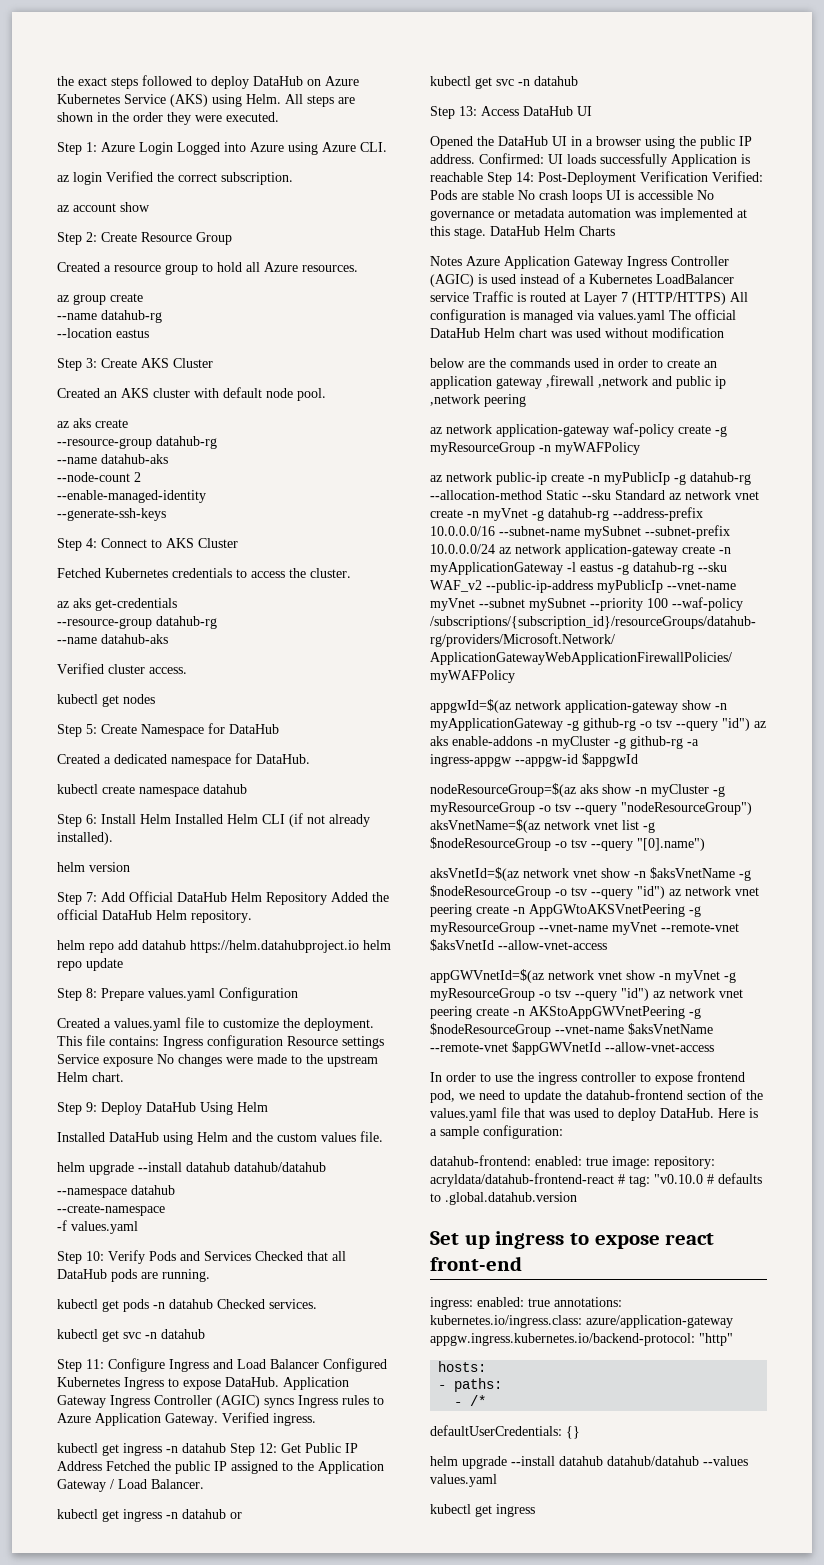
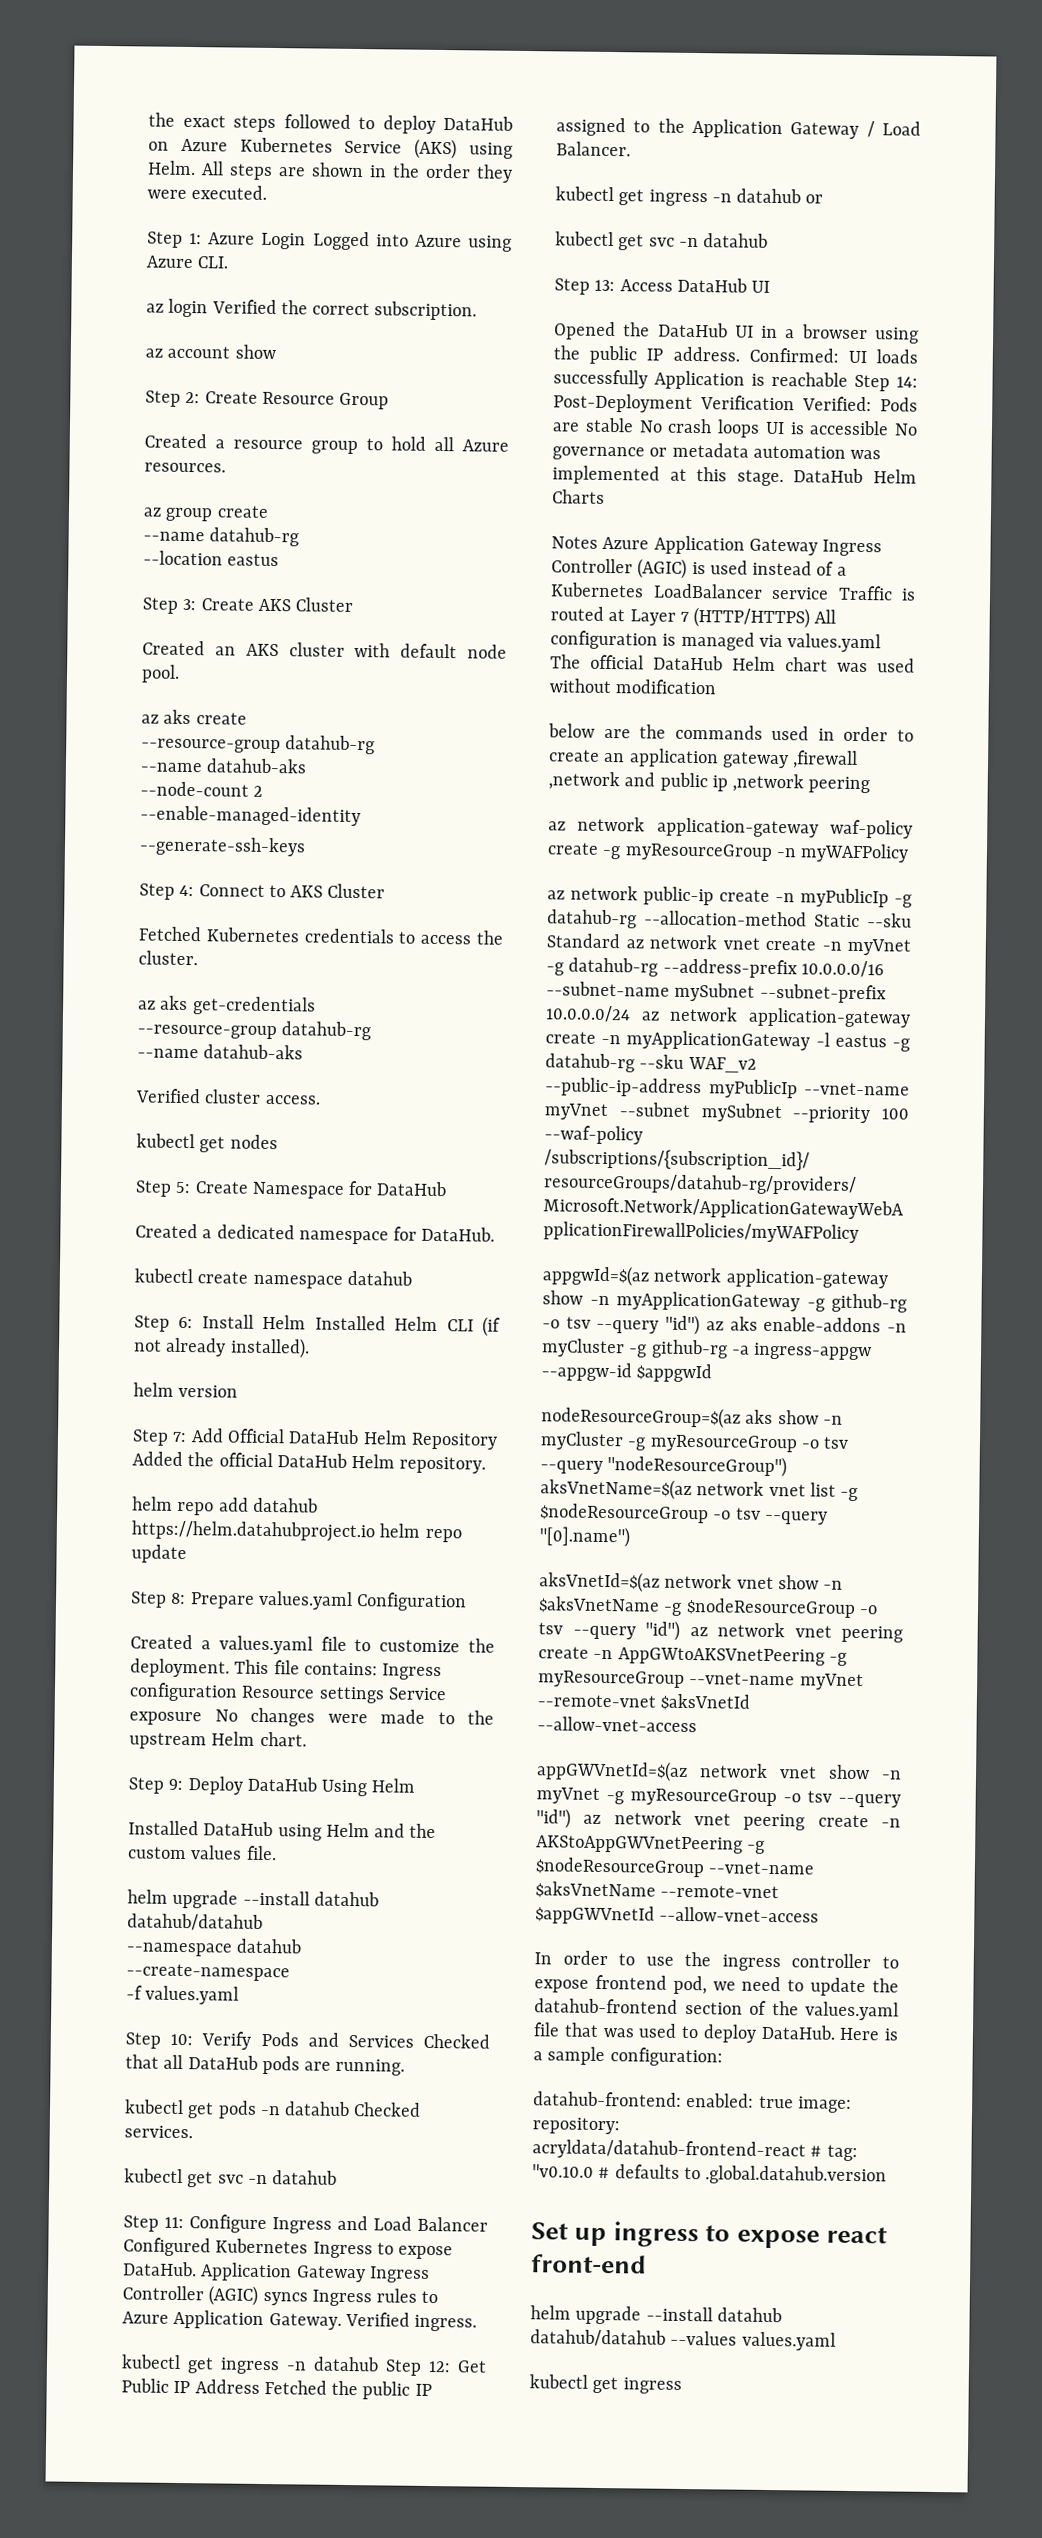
- ingress: enabled: true annotations: kubernetes.io/ingress.class: azure/application-gateway appgw.ingress.kubernetes.io/backend-protocol: "http"
- hosts:
- - paths:
- - /*
- defaultUserCredentials: {}

